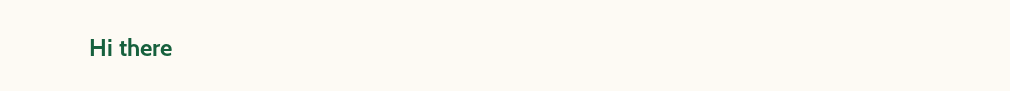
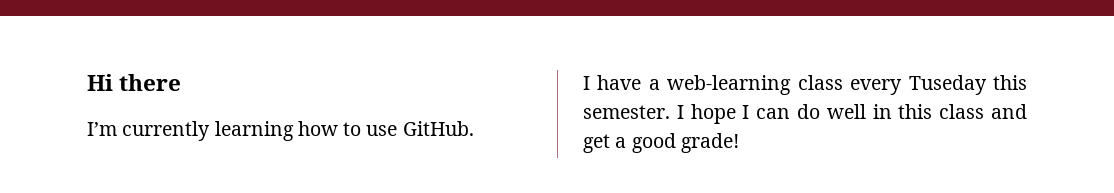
+ I’m currently learning how to use GitHub.
+ I have a web-learning class every Tuseday this semester. I hope I can do well in this class and get a good grade!

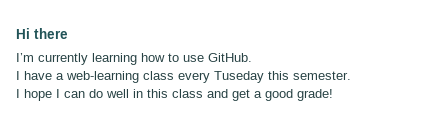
- I have a web-learning class every Tuseday this semester. I hope I can do well in this class and get a good grade!
+ I have a web-learning class every Tuseday this semester.
+ I hope I can do well in this class and get a good grade!

